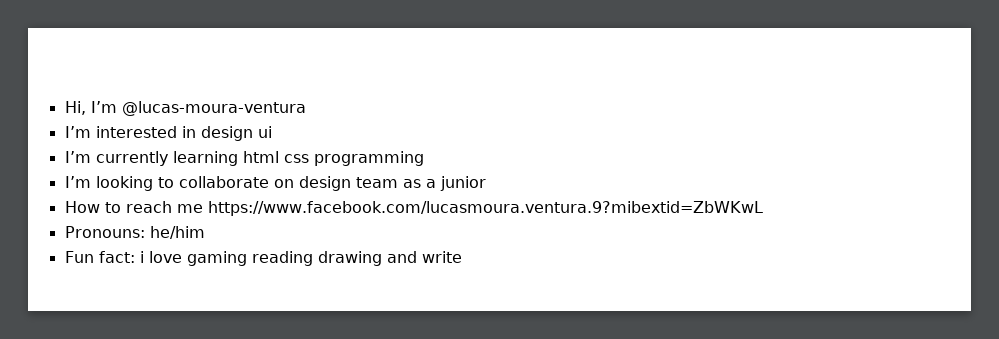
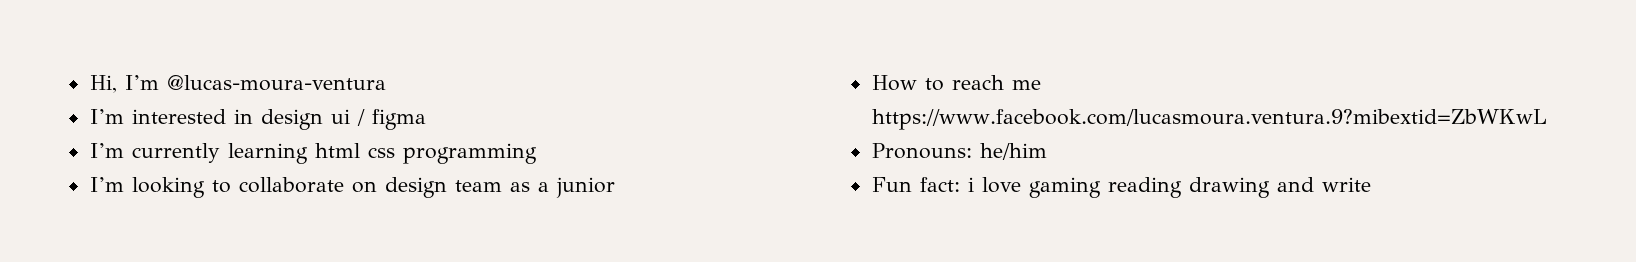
- I’m interested in design ui
+ I’m interested in design ui / figma

